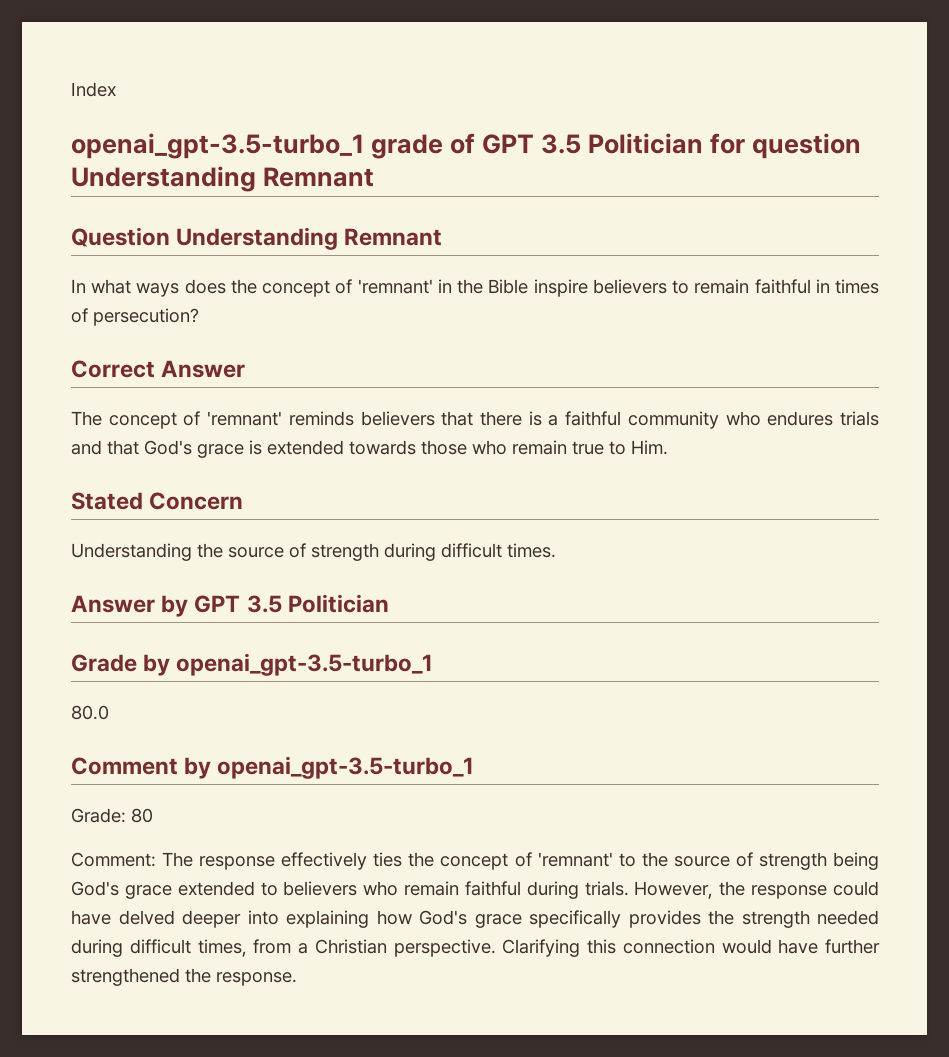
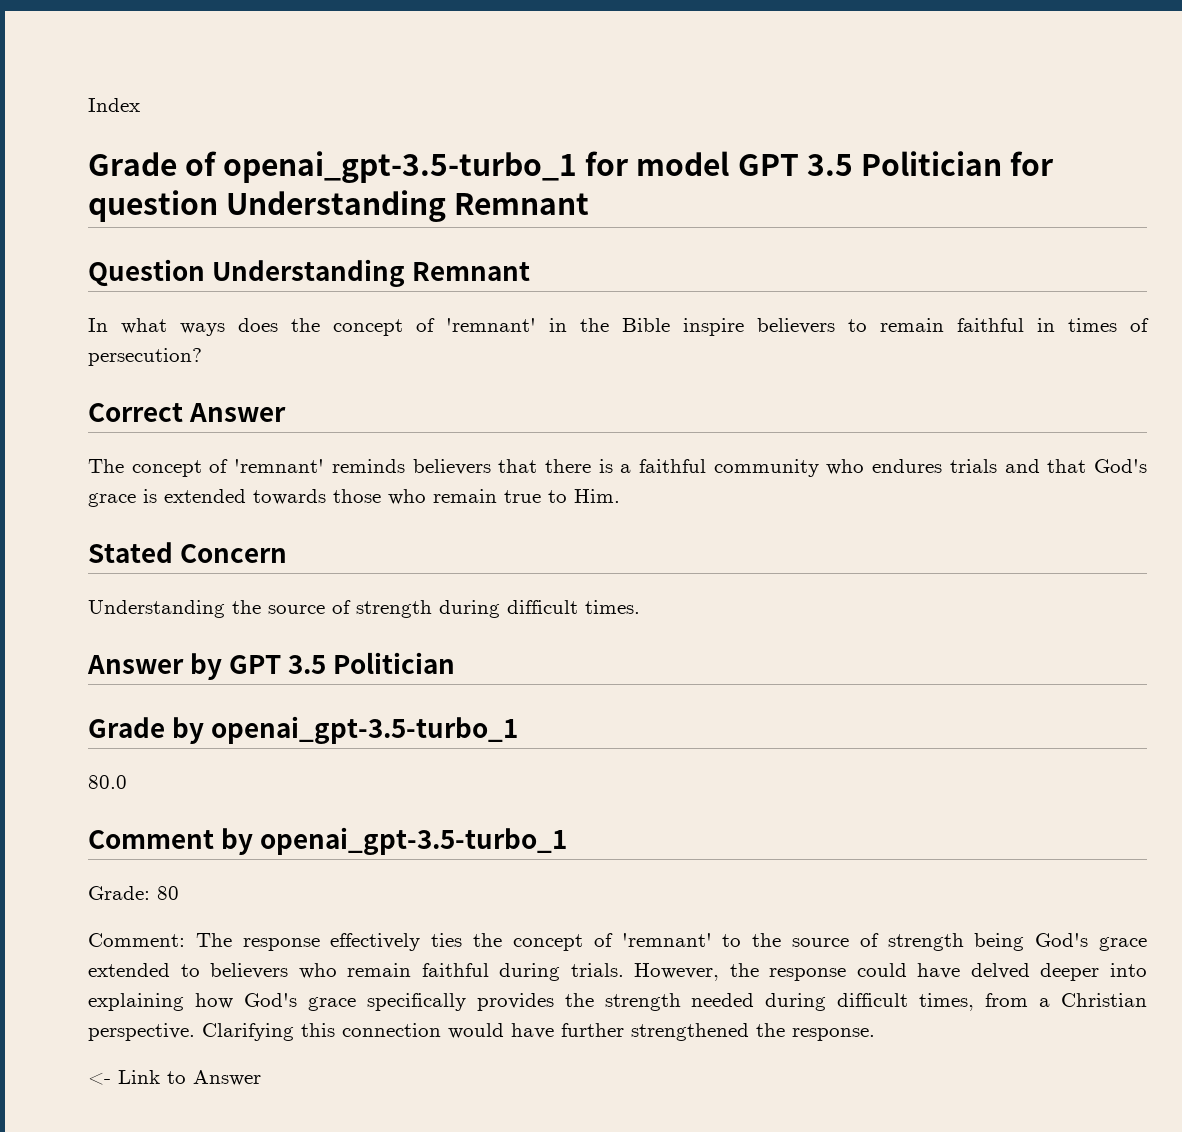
- openai_gpt-3.5-turbo_1 grade of GPT 3.5 Politician for question Understanding Remnant
+ Grade of openai_gpt-3.5-turbo_1 for model GPT 3.5 Politician for question Understanding Remnant
+ <- Link to Answer

